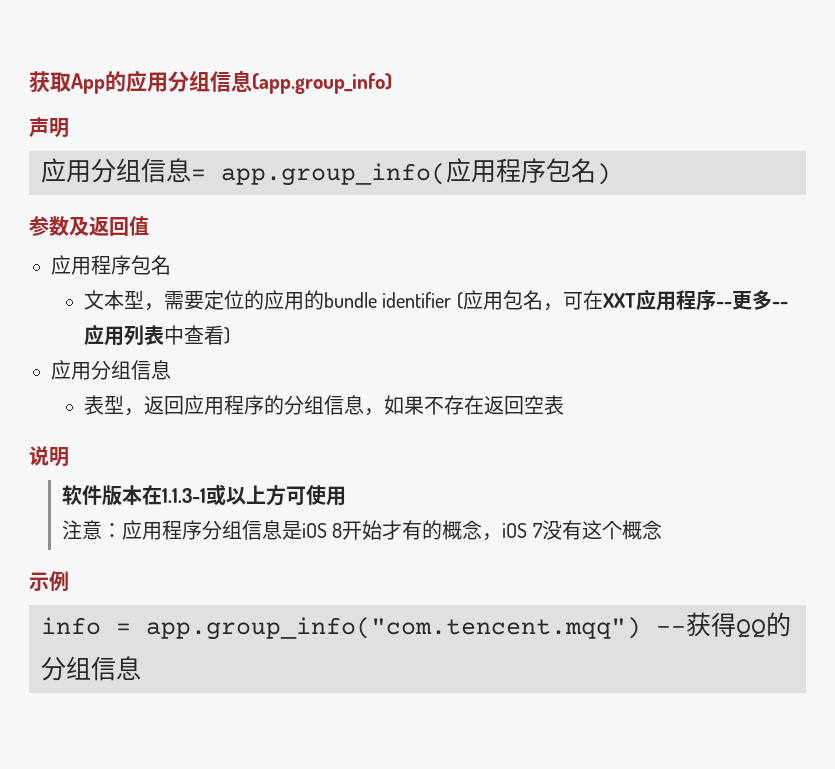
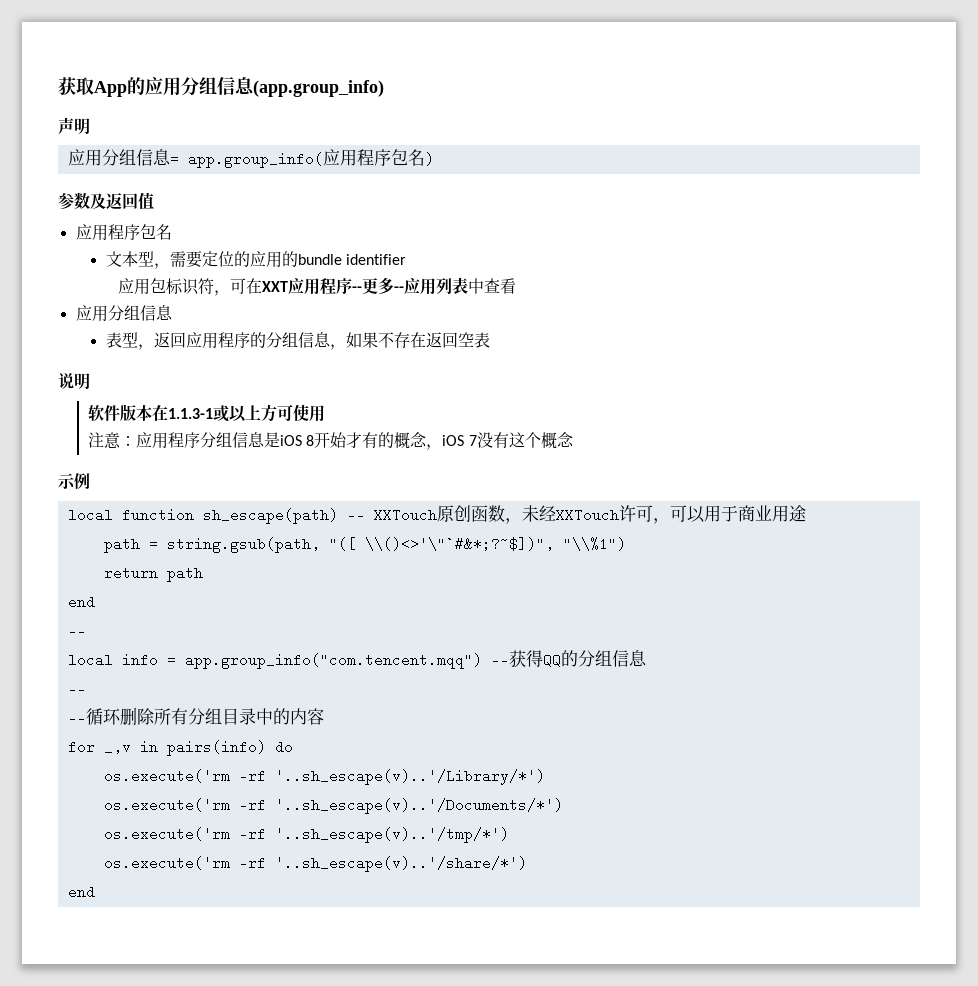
- 文本型，需要定位的应用的bundle identifier (应用包名，可在XXT应用程序--更多--应用列表中查看)
+ 文本型，需要定位的应用的bundle identifier
+ 应用包标识符，可在XXT应用程序--更多--应用列表中查看
- info = app.group_info("com.tencent.mqq") --获得QQ的分组信息
+ local function sh_escape(path) -- XXTouch原创函数，未经XXTouch许可，可以用于商业用途
+ path = string.gsub(path, "([ \\()<>'\"`#&*;?~$])", "\\%1")
+ return path
+ end
+ --
+ local info = app.group_info("com.tencent.mqq") --获得QQ的分组信息
+ --
+ --循环删除所有分组目录中的内容
+ for _,v in pairs(info) do
+ os.execute('rm -rf '..sh_escape(v)..'/Library/*')
+ os.execute('rm -rf '..sh_escape(v)..'/Documents/*')
+ os.execute('rm -rf '..sh_escape(v)..'/tmp/*')
+ os.execute('rm -rf '..sh_escape(v)..'/share/*')
+ end

